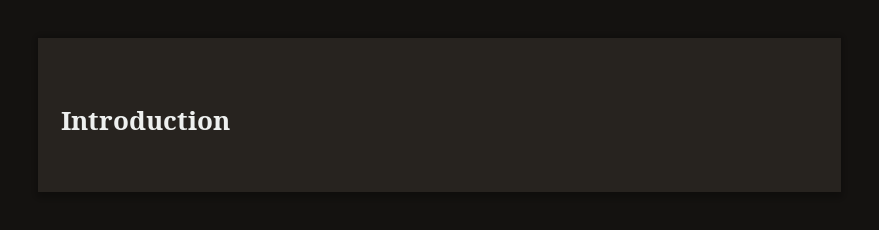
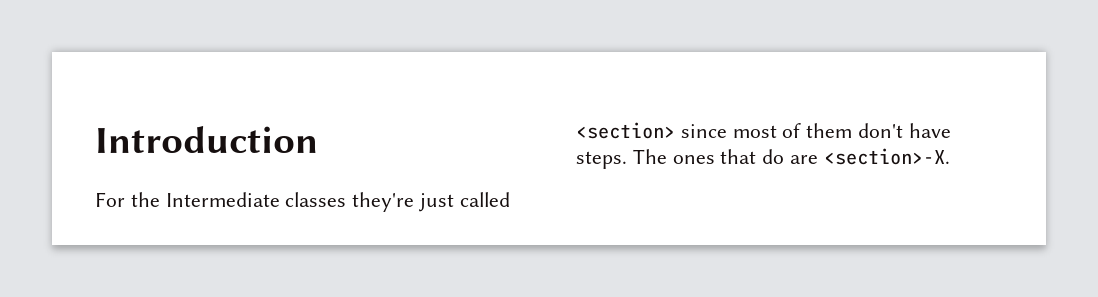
+ For the Intermediate classes they're just called <section> since most of them don't have steps. The ones that do are <section>-X.

